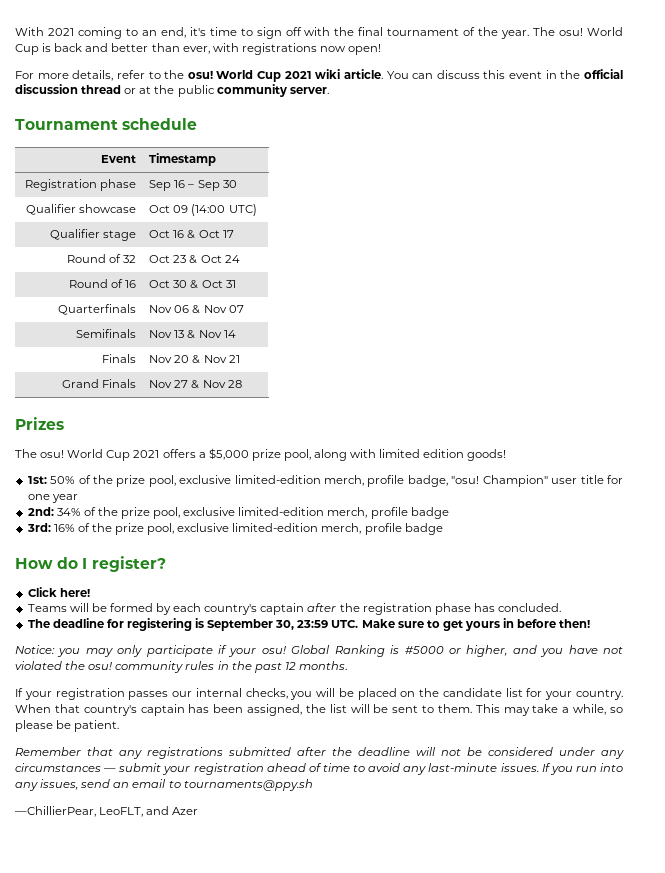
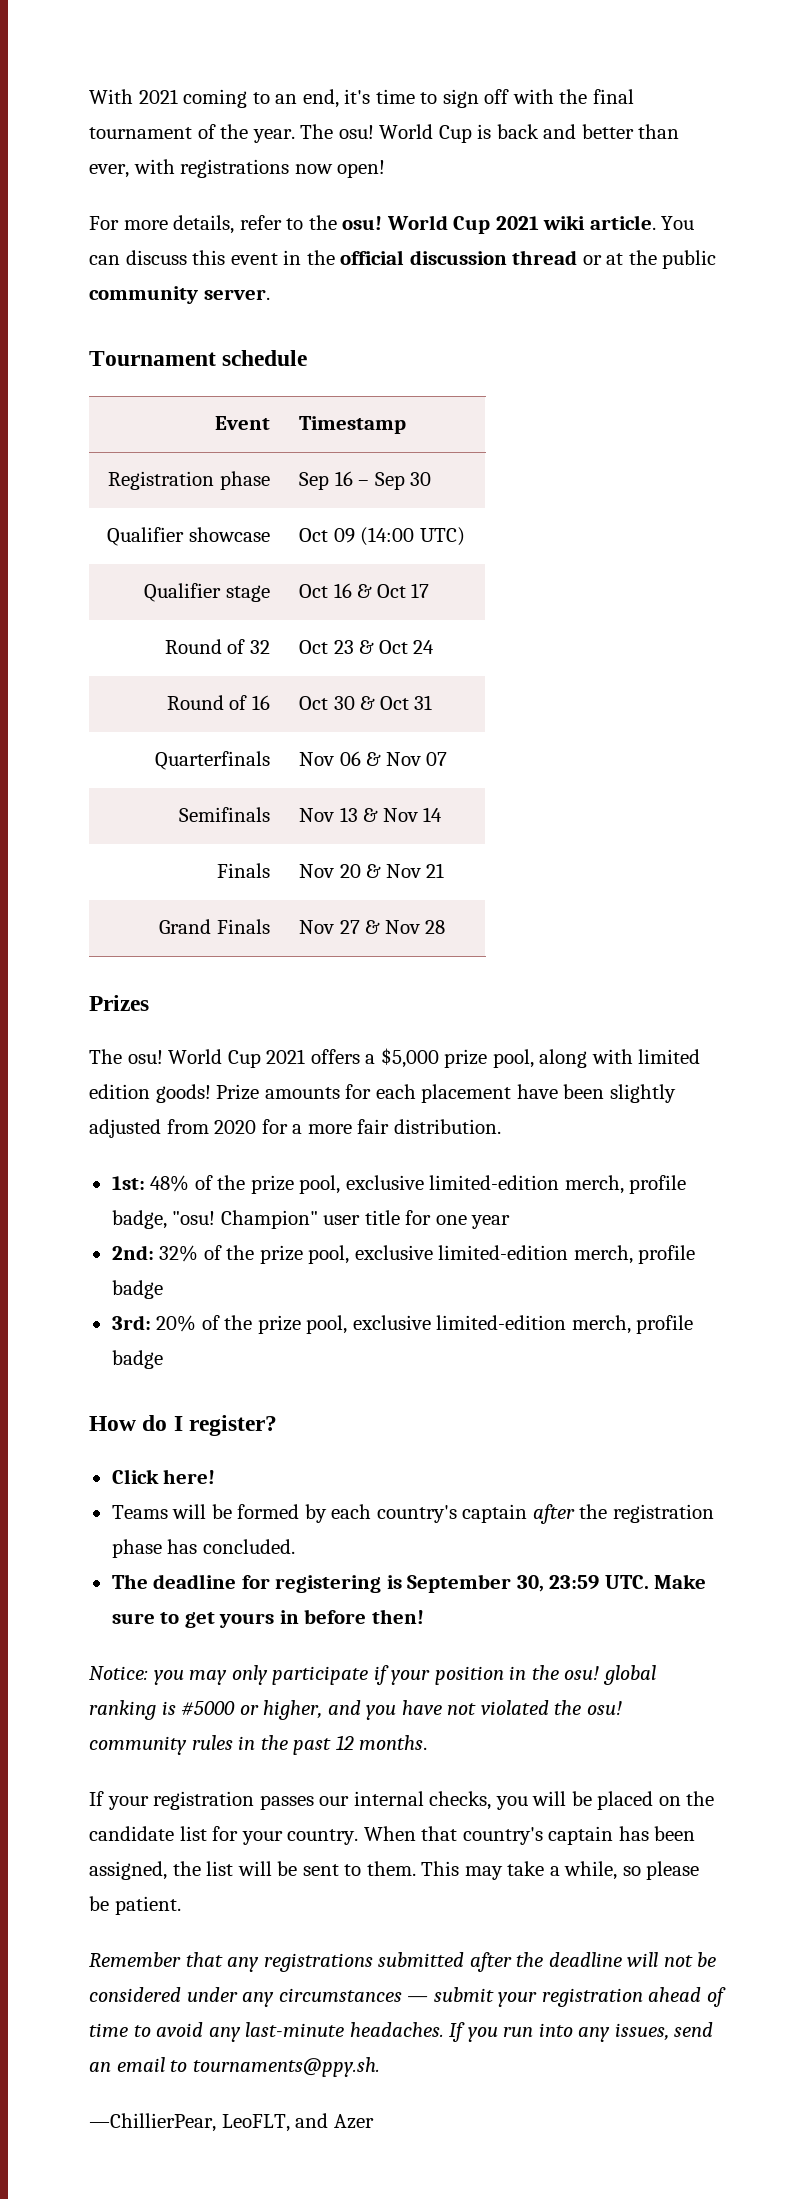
+ Prize amounts for each placement have been slightly adjusted from 2020 for a more fair distribution.
- 1st: 50% of the prize pool, exclusive limited-edition merch, profile badge, "osu!
+ 1st: 48% of the prize pool, exclusive limited-edition merch, profile badge, "osu!
- 2nd: 34% of the prize pool, exclusive limited-edition merch, profile badge
+ 2nd: 32% of the prize pool, exclusive limited-edition merch, profile badge
- 3rd: 16% of the prize pool, exclusive limited-edition merch, profile badge
+ 3rd: 20% of the prize pool, exclusive limited-edition merch, profile badge
- Notice: you may only participate if your osu! Global Ranking is #5000 or higher, and you have not violated the osu! community rules in the past 12 months.
+ Notice: you may only participate if your position in the osu! global ranking is #5000 or higher, and you have not violated the osu! community rules in the past 12 months.
- Remember that any registrations submitted after the deadline will not be considered under any circumstances — submit your registration ahead of time to avoid any last-minute issues.
+ Remember that any registrations submitted after the deadline will not be considered under any circumstances — submit your registration ahead of time to avoid any last-minute headaches.
- If you run into any issues, send an email to tournaments@ppy.sh
+ If you run into any issues, send an email to tournaments@ppy.sh.

